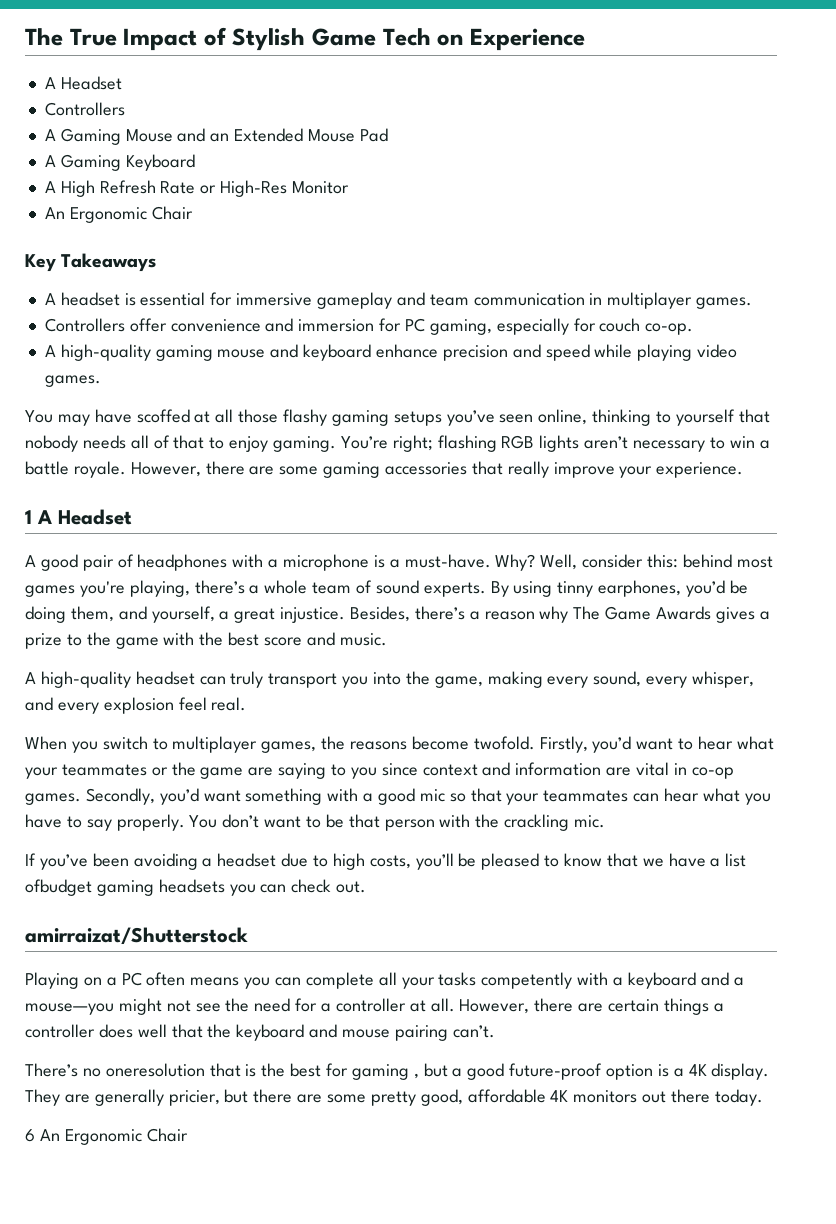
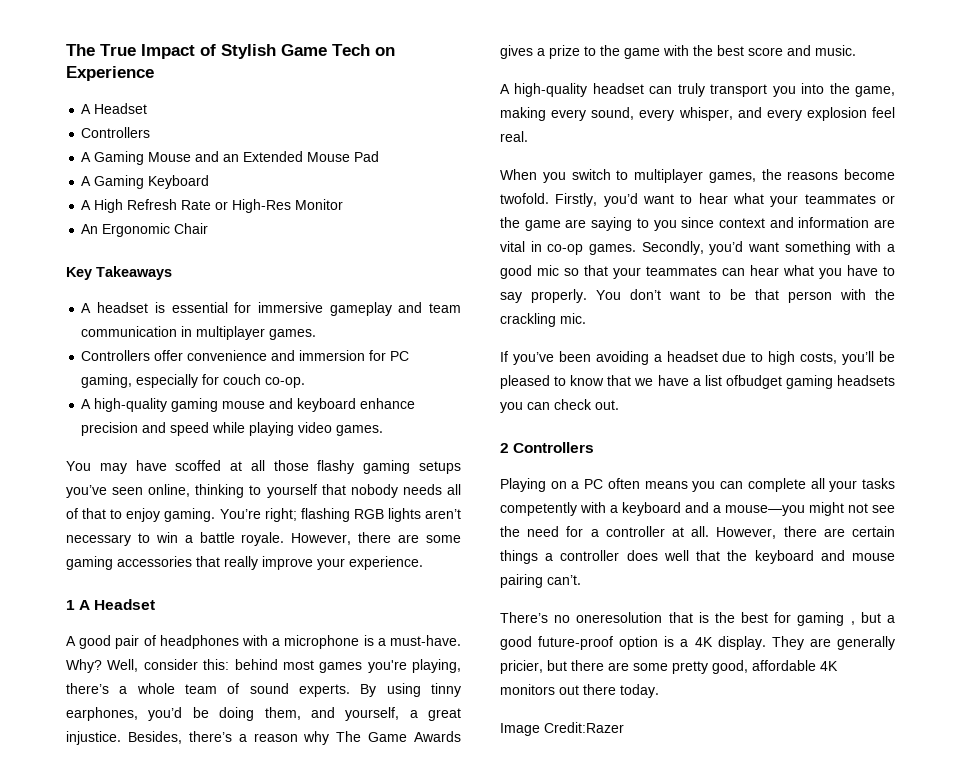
- amirraizat/Shutterstock
+ 2 Controllers
- 6 An Ergonomic Chair
+ Image Credit:Razer

